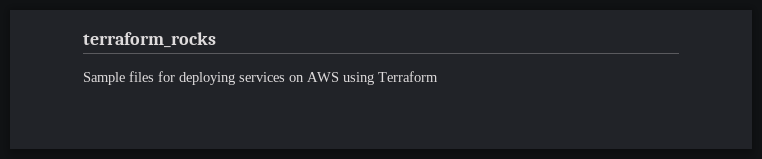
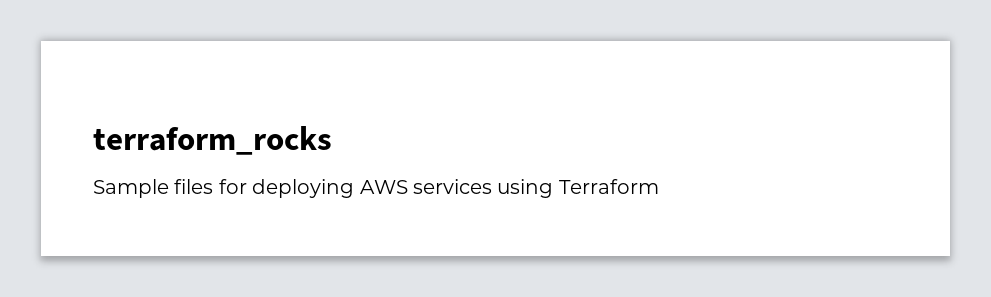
- Sample files for deploying services on AWS using Terraform
+ Sample files for deploying AWS services using Terraform

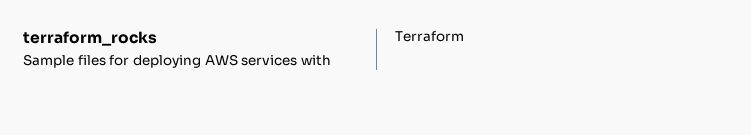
- Sample files for deploying AWS services using Terraform
+ Sample files for deploying AWS services with Terraform

